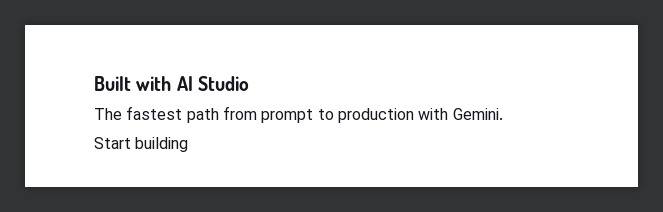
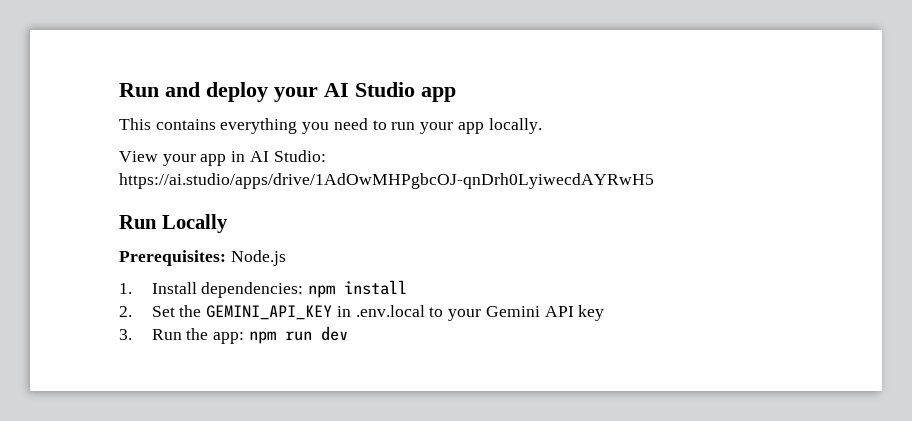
- Built with AI Studio
- The fastest path from prompt to production with Gemini.
- Start building
+ Run and deploy your AI Studio app
+ This contains everything you need to run your app locally.
+ View your app in AI Studio: https://ai.studio/apps/drive/1AdOwMHPgbcOJ-qnDrh0LyiwecdAYRwH5
+ Run Locally
+ Prerequisites: Node.js
+ 1. Install dependencies: npm install
+ 2. Set the GEMINI_API_KEY in .env.local to your Gemini API key
+ 3. Run the app: npm run dev

